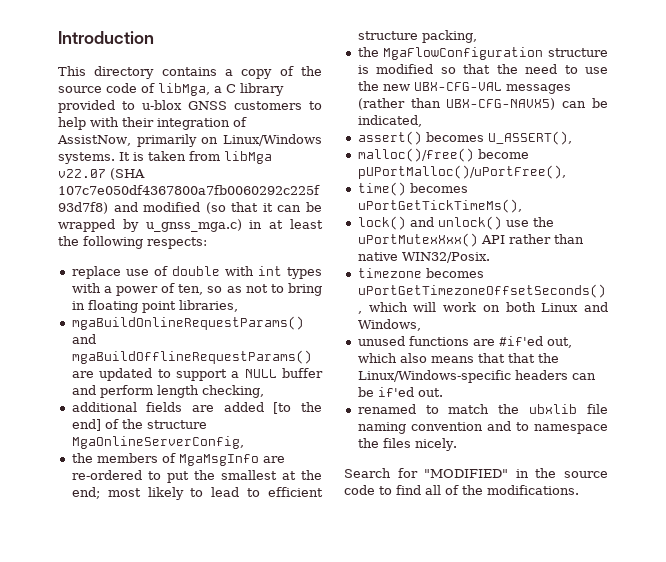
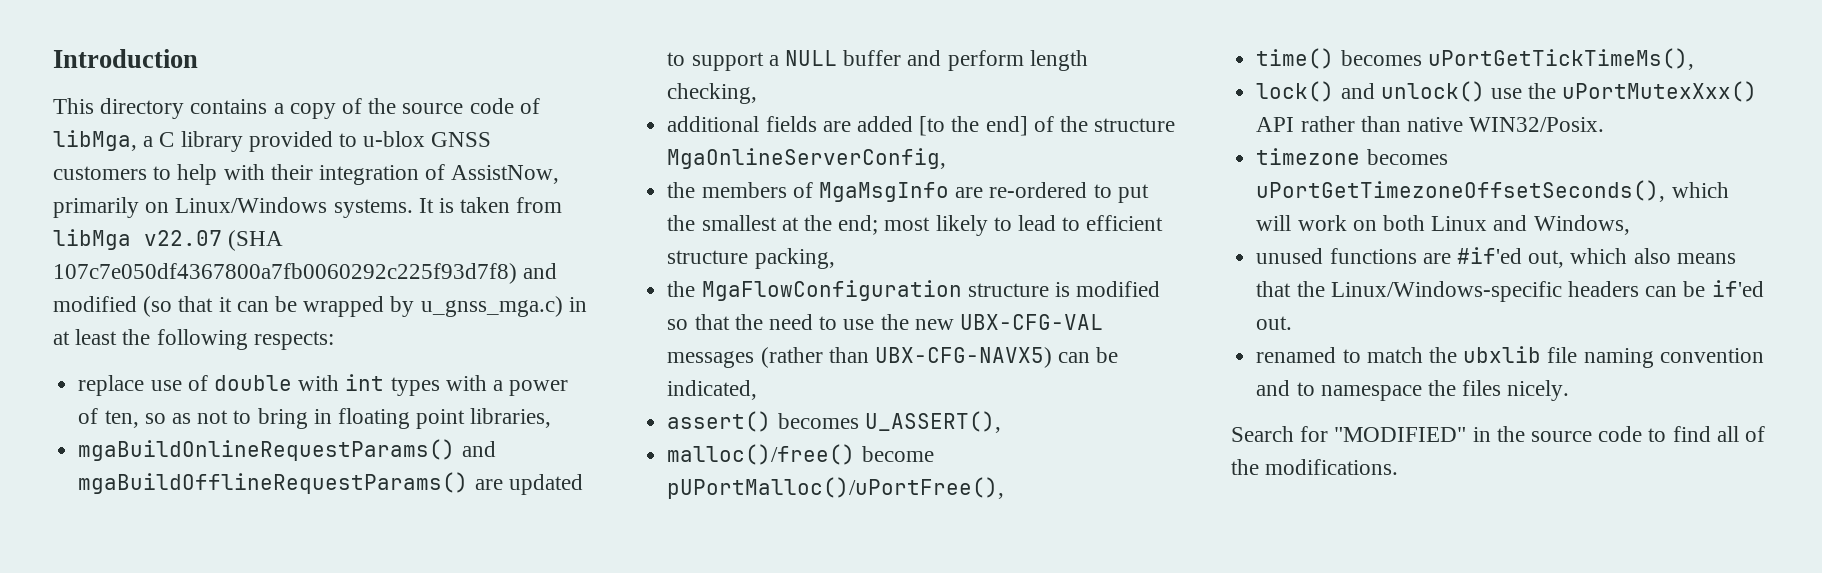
- unused functions are #if'ed out, which also means that that the Linux/Windows-specific headers can be if'ed out.
+ unused functions are #if'ed out, which also means that the Linux/Windows-specific headers can be if'ed out.

